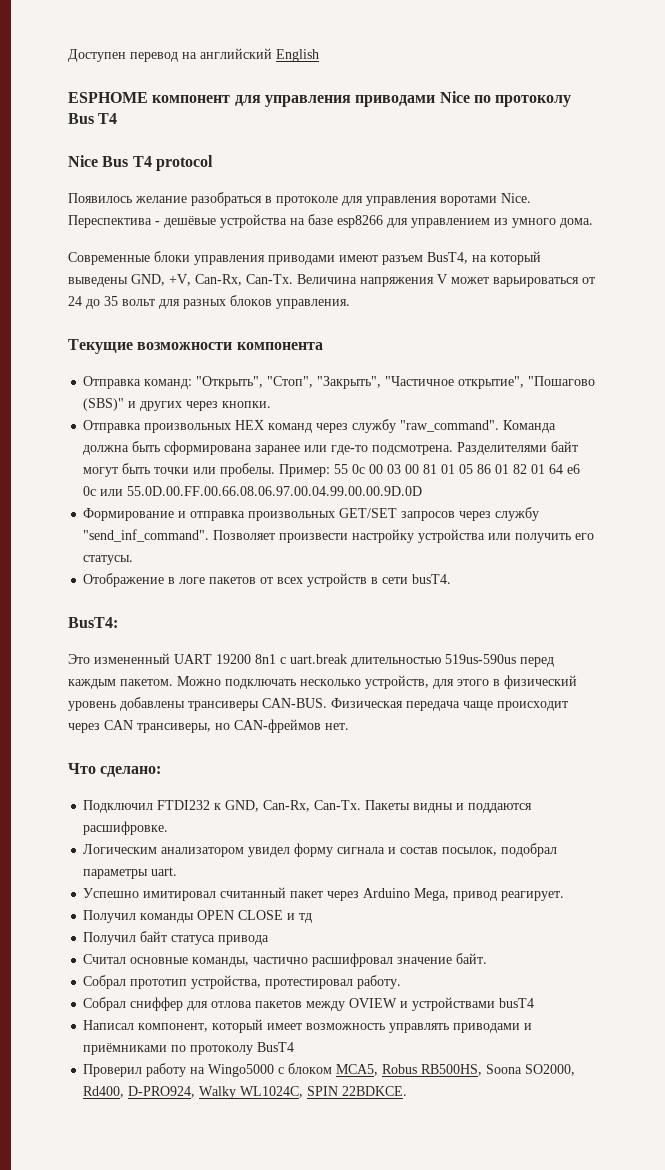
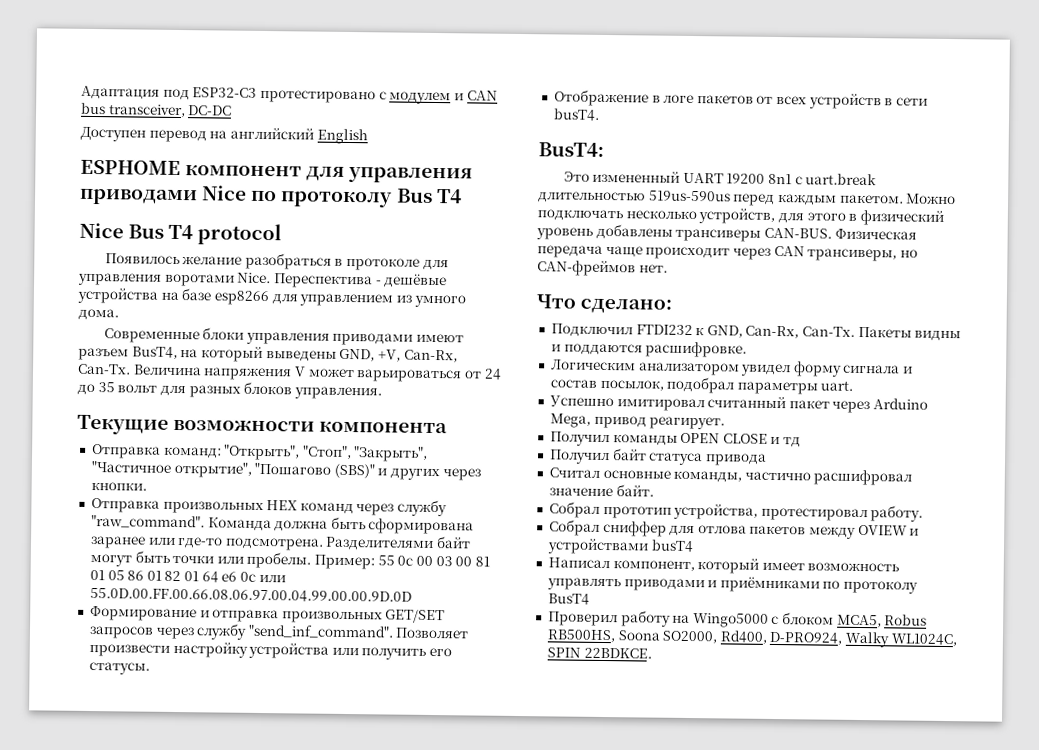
+ Адаптация под ESP32-C3 протестировано с модулем и CAN bus transceiver, DC-DC

